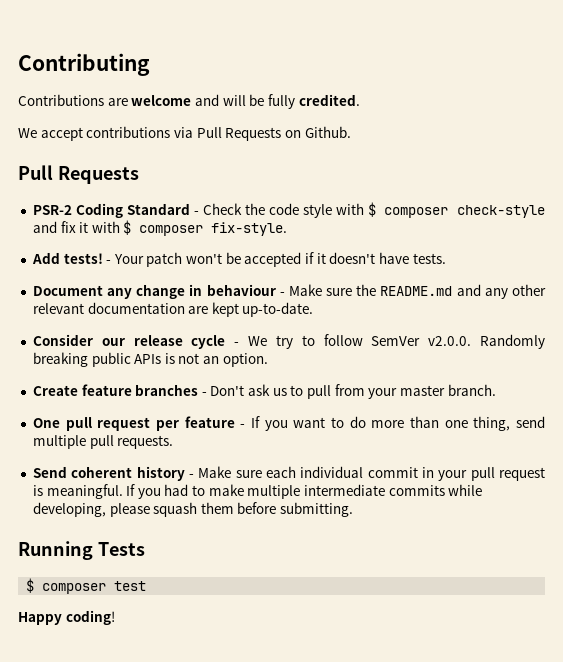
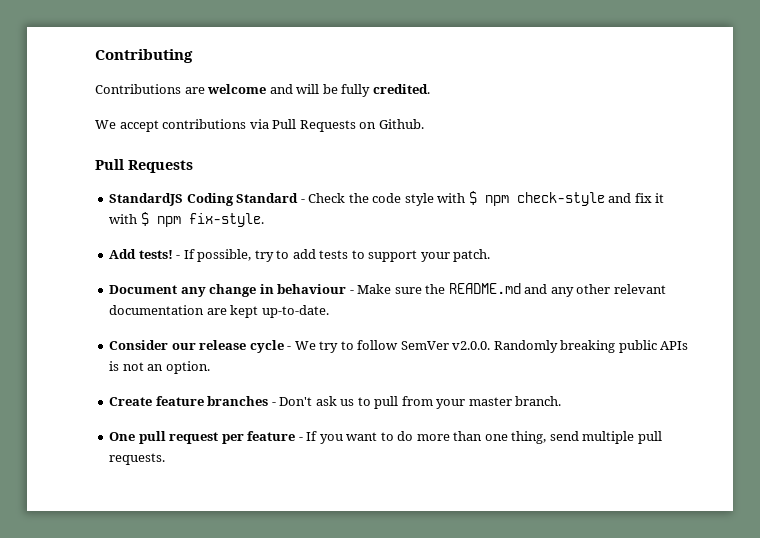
- PSR-2 Coding Standard - Check the code style with $ composer check-style and fix it with $ composer fix-style.
+ StandardJS Coding Standard - Check the code style with $ npm check-style and fix it with $ npm fix-style.
- - Your patch won't be accepted if it doesn't have tests.
+ - If possible, try to add tests to support your patch.
- Send coherent history - Make sure each individual commit in your pull request is meaningful. If you had to make multiple intermediate commits while developing, please squash them before submitting.
- Running Tests
- $ composer test
- Happy coding!

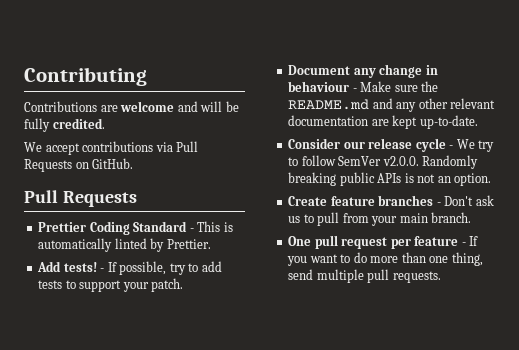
- We accept contributions via Pull Requests on Github.
+ We accept contributions via Pull Requests on GitHub.
- StandardJS Coding Standard - Check the code style with $ npm check-style and fix it with $ npm fix-style.
+ Prettier Coding Standard - This is automatically linted by Prettier.
- Create feature branches - Don't ask us to pull from your master branch.
+ Create feature branches - Don't ask us to pull from your main branch.

